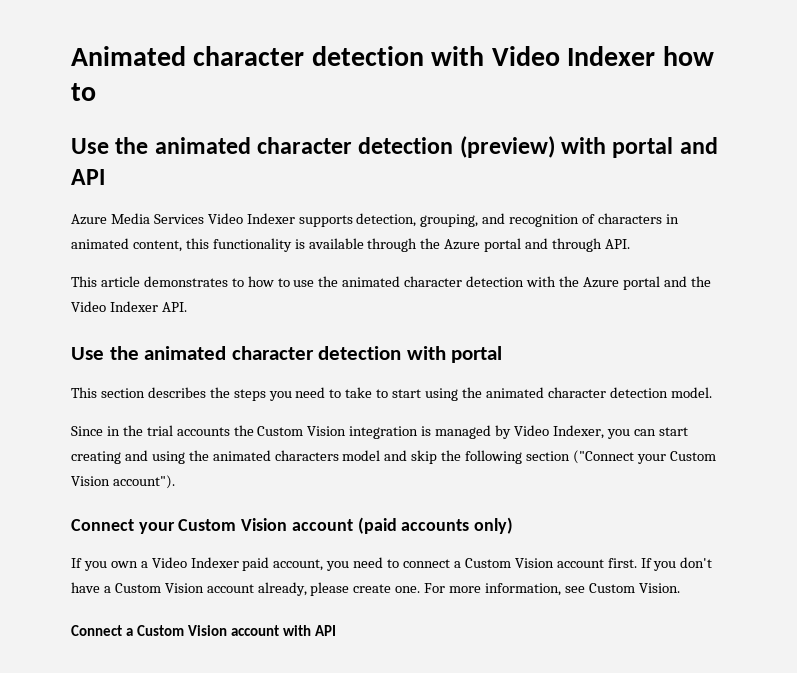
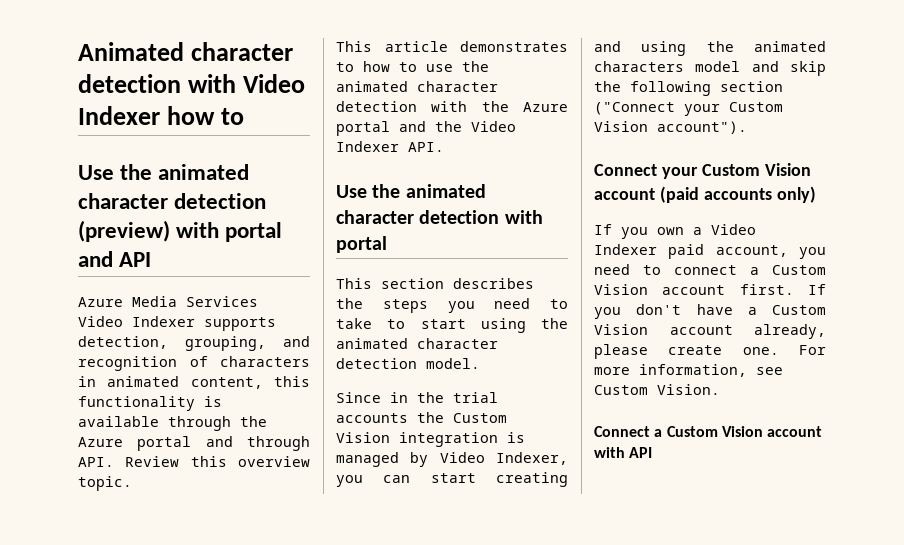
- Azure Media Services Video Indexer supports detection, grouping, and recognition of characters in animated content, this functionality is available through the Azure portal and through API.
+ Azure Media Services Video Indexer supports detection, grouping, and recognition of characters in animated content, this functionality is available through the Azure portal and through API. Review this overview topic.

